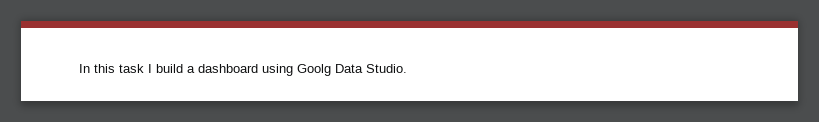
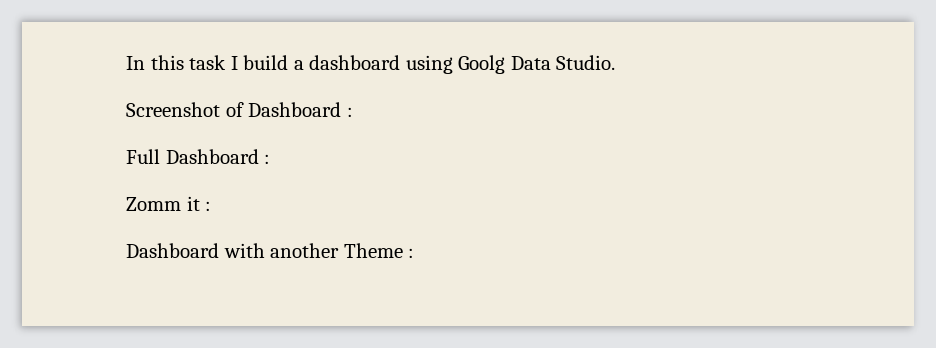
+ Screenshot of Dashboard :
+ Full Dashboard :
+ Zomm it :
+ Dashboard with another Theme :

